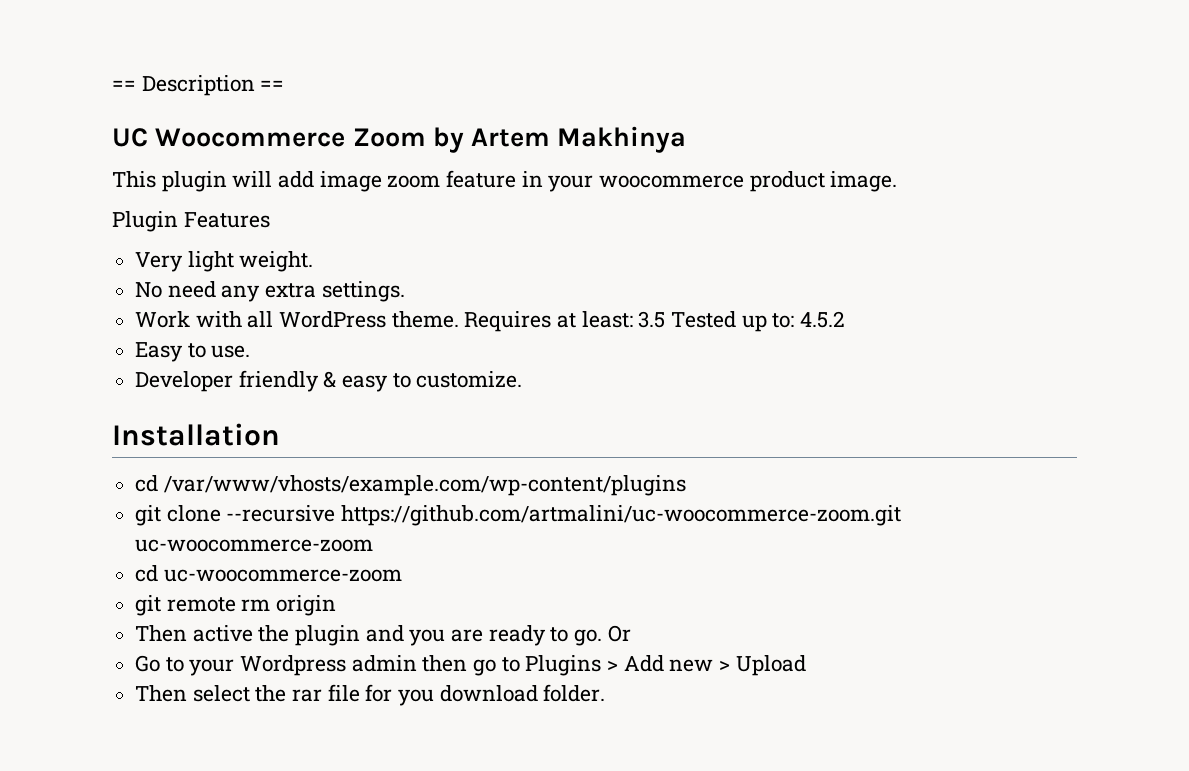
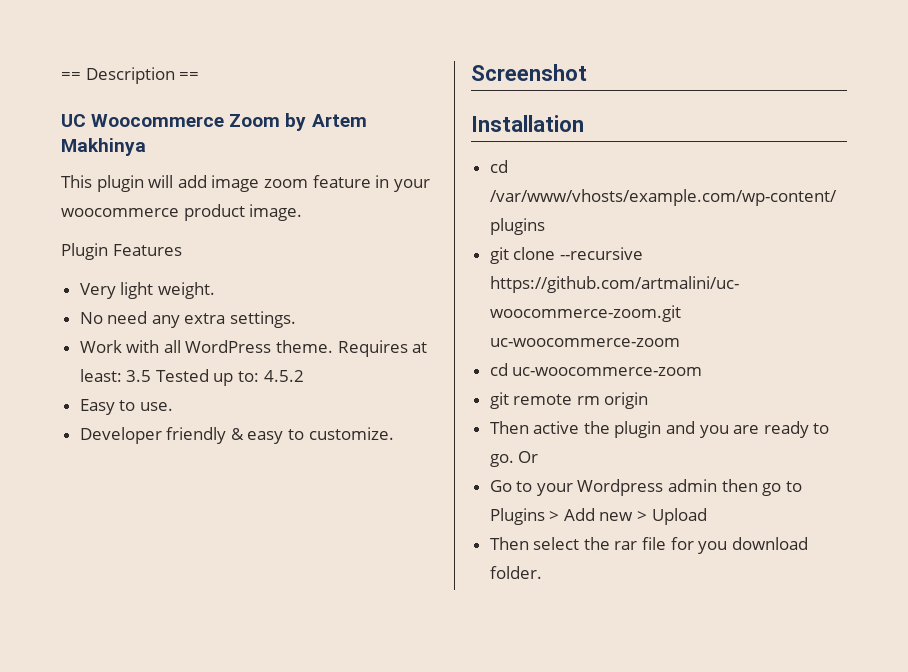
+ Screenshot

